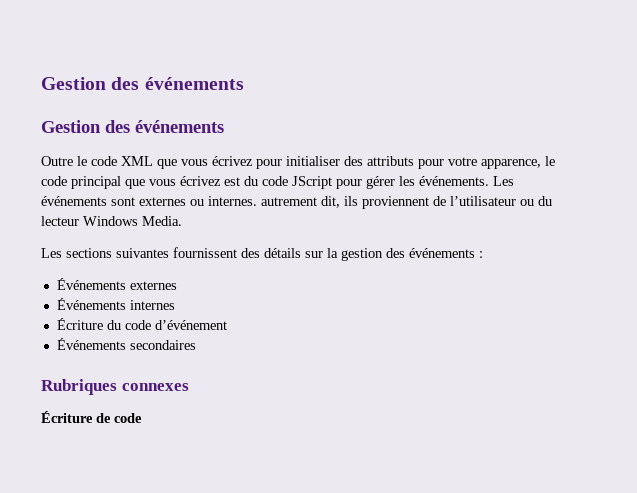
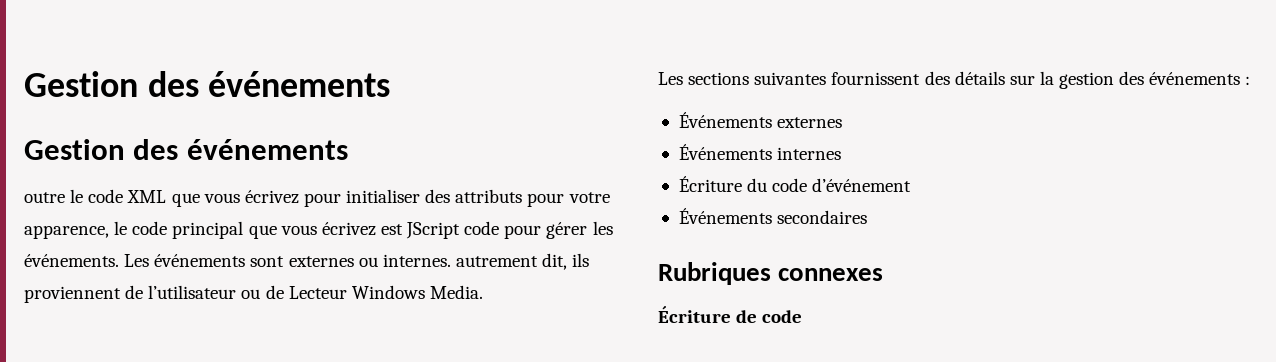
- Outre le code XML que vous écrivez pour initialiser des attributs pour votre apparence, le code principal que vous écrivez est du code JScript pour gérer les événements.
+ outre le code XML que vous écrivez pour initialiser des attributs pour votre apparence, le code principal que vous écrivez est JScript code pour gérer les événements.
- Les événements sont externes ou internes. autrement dit, ils proviennent de l’utilisateur ou du lecteur Windows Media.
+ Les événements sont externes ou internes. autrement dit, ils proviennent de l’utilisateur ou de Lecteur Windows Media.

